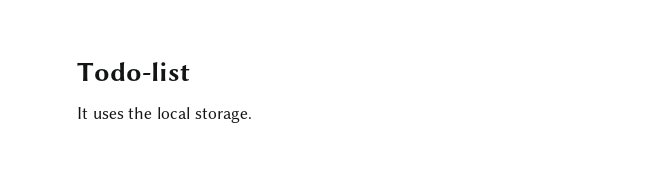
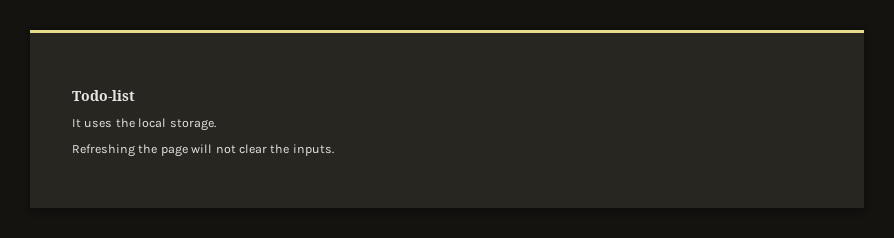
+ Refreshing the page will not clear the inputs.

